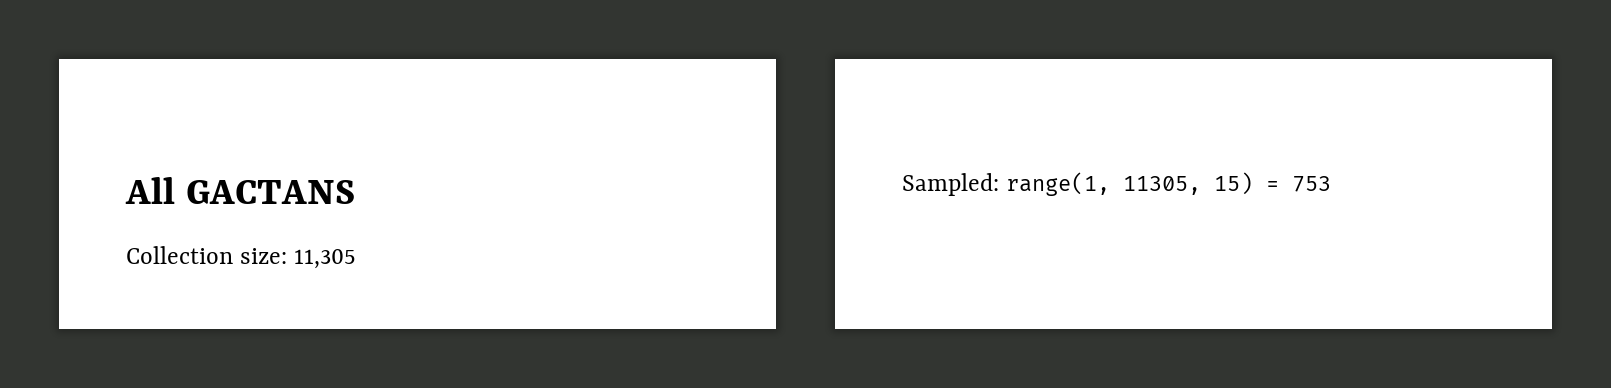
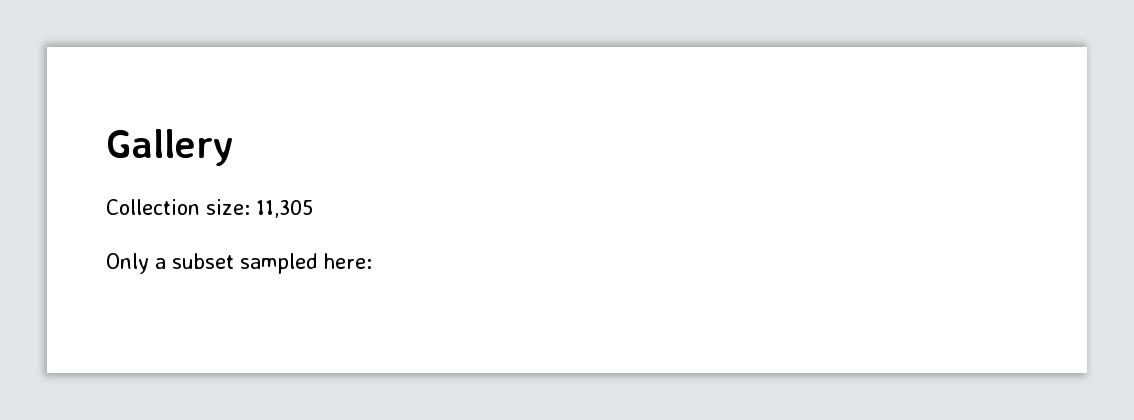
- All GACTANS
+ Gallery
- Sampled: range(1, 11305, 15) = 753
+ Only a subset sampled here:

